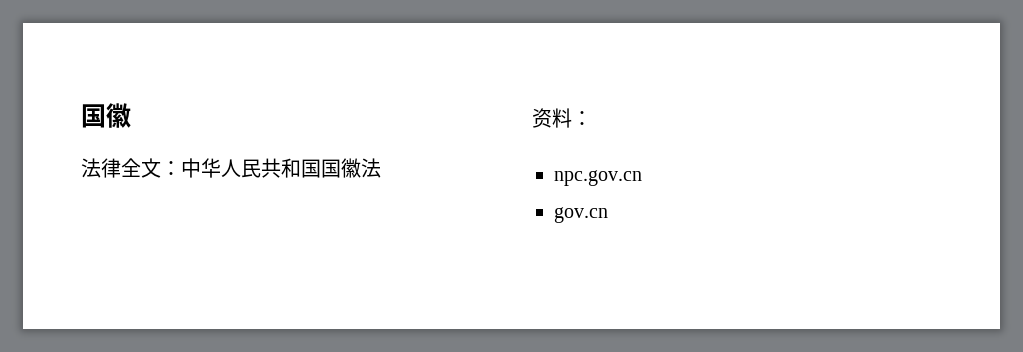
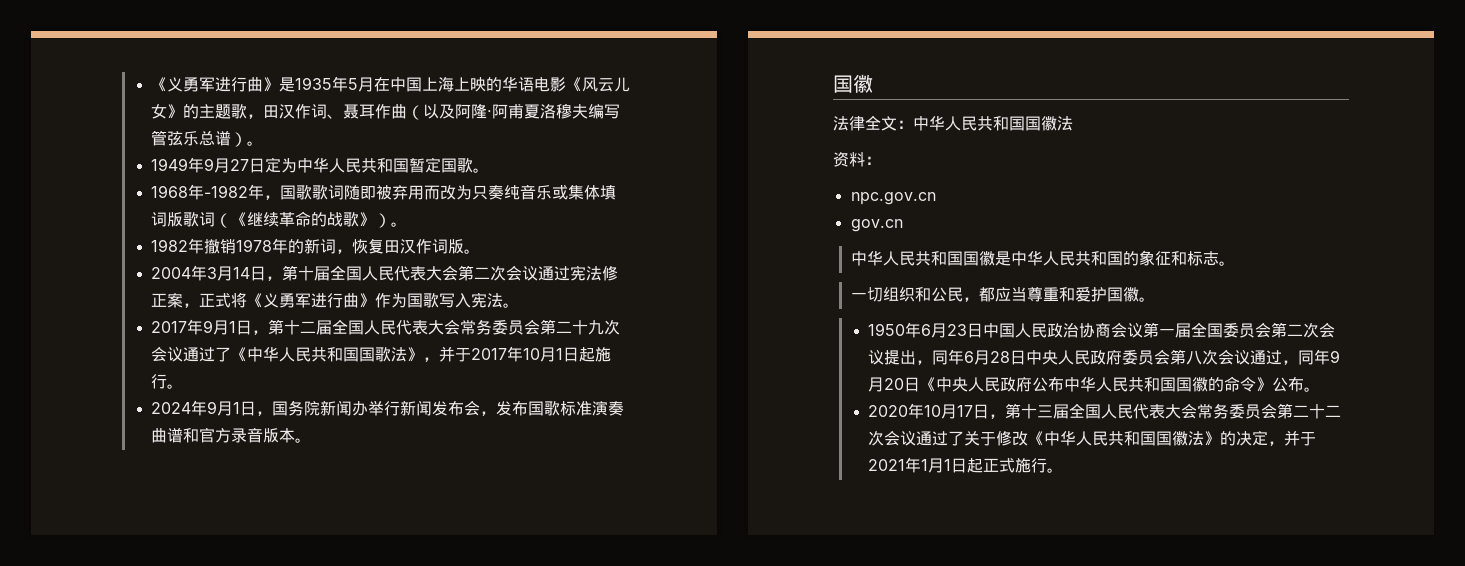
+ 《义勇军进行曲》是1935年5月在中国上海上映的华语电影《风云儿女》的主题歌，田汉作词、聂耳作曲（以及阿隆·阿甫夏洛穆夫编写管弦乐总谱）。
+ 1949年9月27日定为中华人民共和国暂定国歌。
+ 1968年-1982年，国歌歌词随即被弃用而改为只奏纯音乐或集体填词版歌词（《继续革命的战歌》）。
+ 1982年撤销1978年的新词，恢复田汉作词版。
+ 2004年3月14日，第十届全国人民代表大会第二次会议通过宪法修正案，正式将《义勇军进行曲》作为国歌写入宪法。
+ 2017年9月1日，第十二届全国人民代表大会常务委员会第二十九次会议通过了《中华人民共和国国歌法》，并于2017年10月1日起施行。
+ 2024年9月1日，国务院新闻办举行新闻发布会，发布国歌标准演奏曲谱和官方录音版本。
+ 中华人民共和国国徽是中华人民共和国的象征和标志。
+ 一切组织和公民，都应当尊重和爱护国徽。
+ 1950年6月23日中国人民政治协商会议第一届全国委员会第二次会议提出，同年6月28日中央人民政府委员会第八次会议通过，同年9月20日《中央人民政府公布中华人民共和国国徽的命令》公布。
+ 2020年10月17日，第十三届全国人民代表大会常务委员会第二十二次会议通过了关于修改《中华人民共和国国徽法》的决定，并于2021年1月1日起正式施行。

